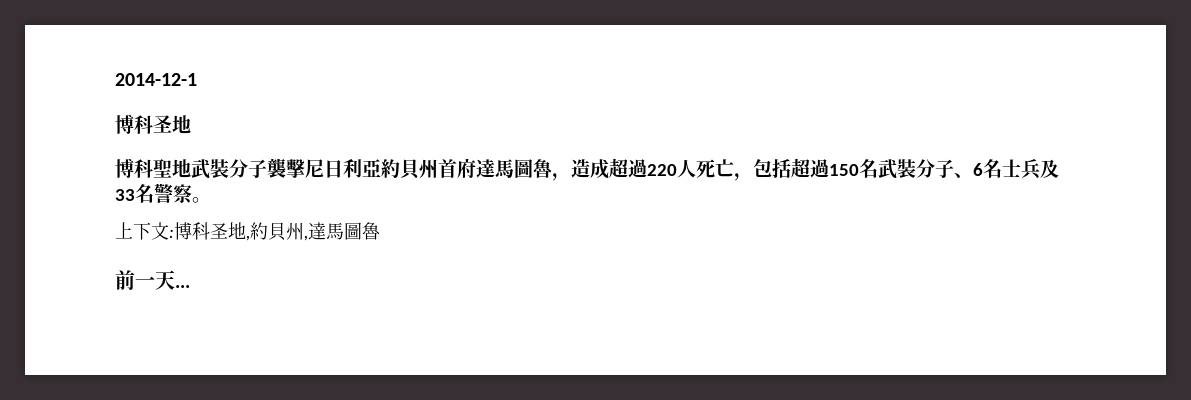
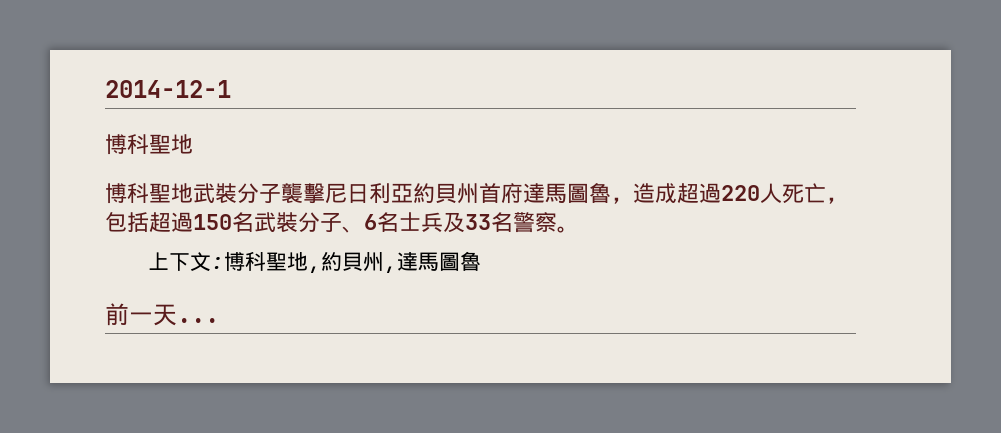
  2014-12-1
- 博科圣地
+ 博科聖地
- 上下文:博科圣地,約貝州,達馬圖魯
+ 上下文:博科聖地,約貝州,達馬圖魯

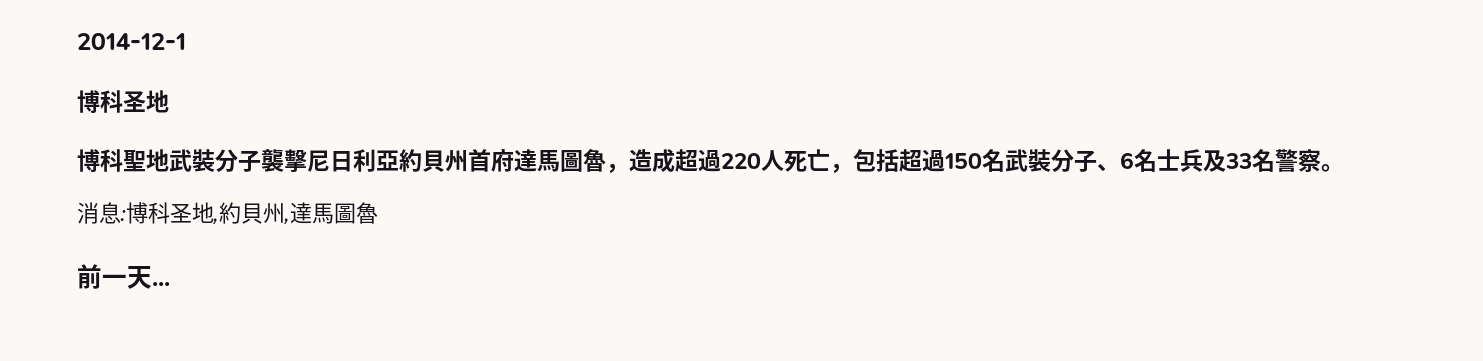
  2014-12-1
- 博科聖地
+ 博科圣地
- 上下文:博科聖地,約貝州,達馬圖魯
+ 消息:博科圣地,約貝州,達馬圖魯

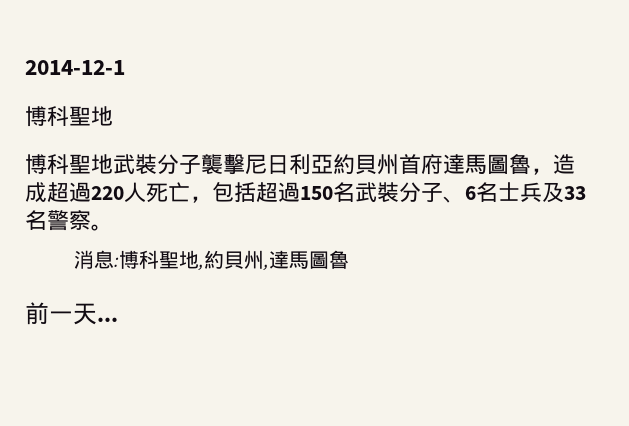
  2014-12-1
- 博科圣地
+ 博科聖地
- 消息:博科圣地,約貝州,達馬圖魯
+ 消息:博科聖地,約貝州,達馬圖魯

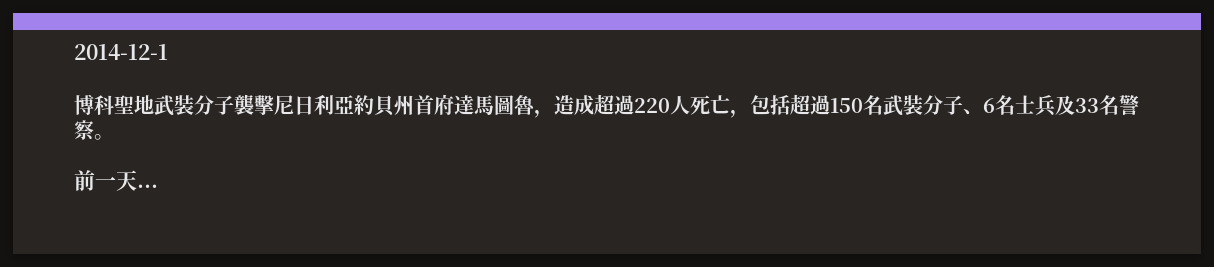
  2014-12-1
- 博科聖地
- 消息:博科聖地,約貝州,達馬圖魯

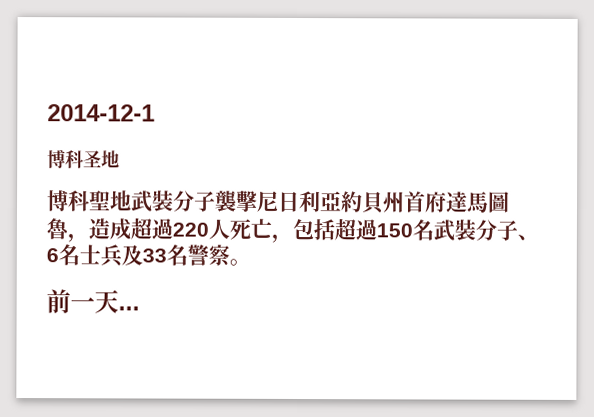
+ 博科圣地

